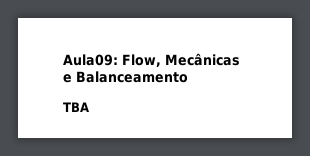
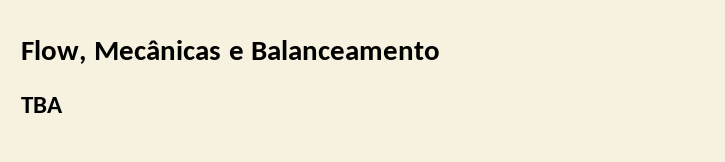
- Aula09: Flow, Mecânicas e Balanceamento
+ Flow, Mecânicas e Balanceamento

